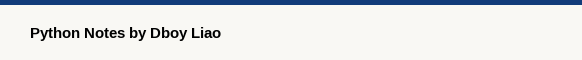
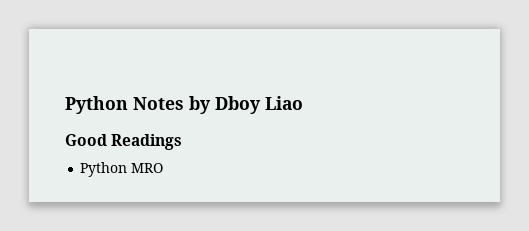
+ Good Readings
+ Python MRO

